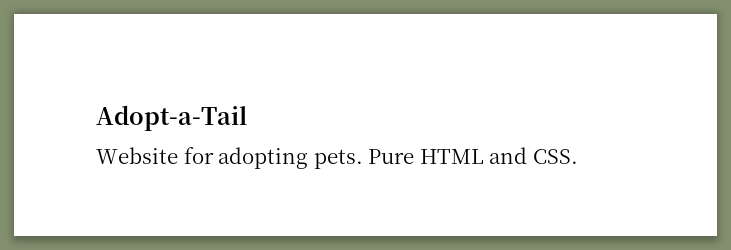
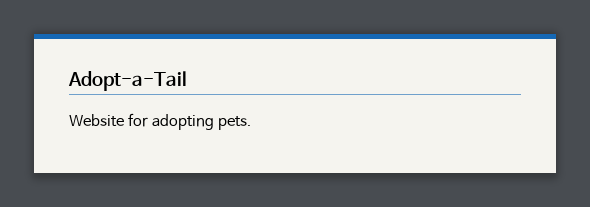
- Pure HTML and CSS.

